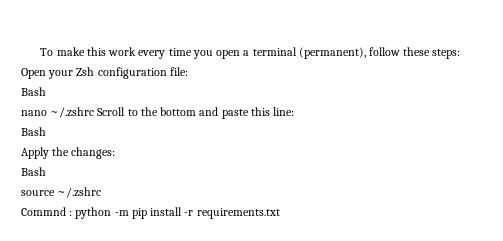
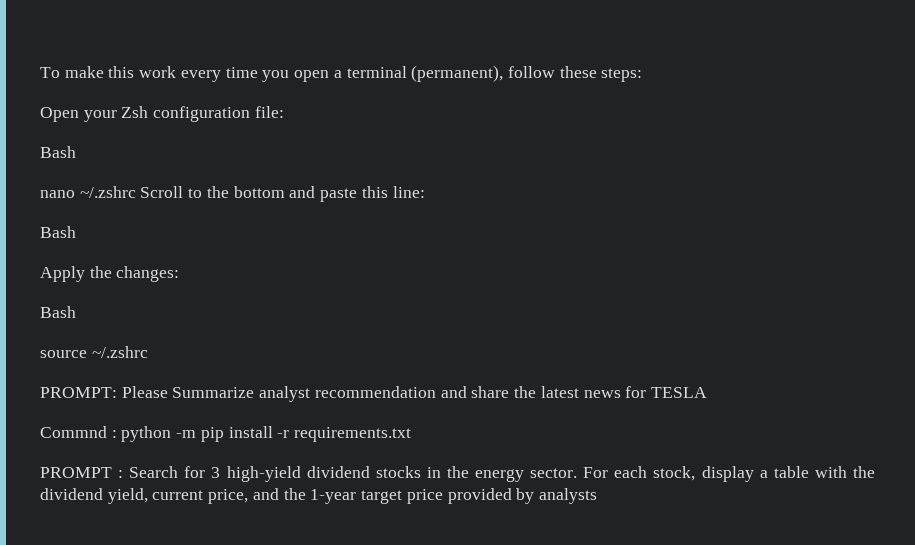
+ PROMPT: Please Summarize analyst recommendation and share the latest news for TESLA
+ PROMPT : Search for 3 high-yield dividend stocks in the energy sector. For each stock, display a table with the dividend yield, current price, and the 1-year target price provided by analysts

